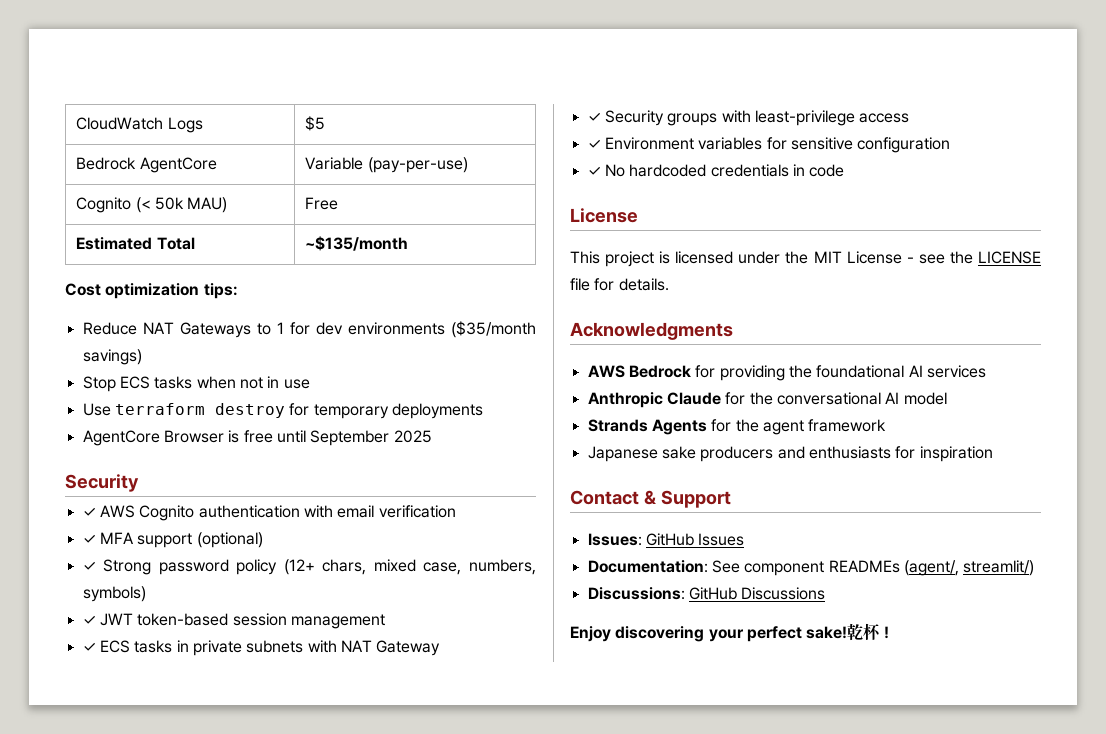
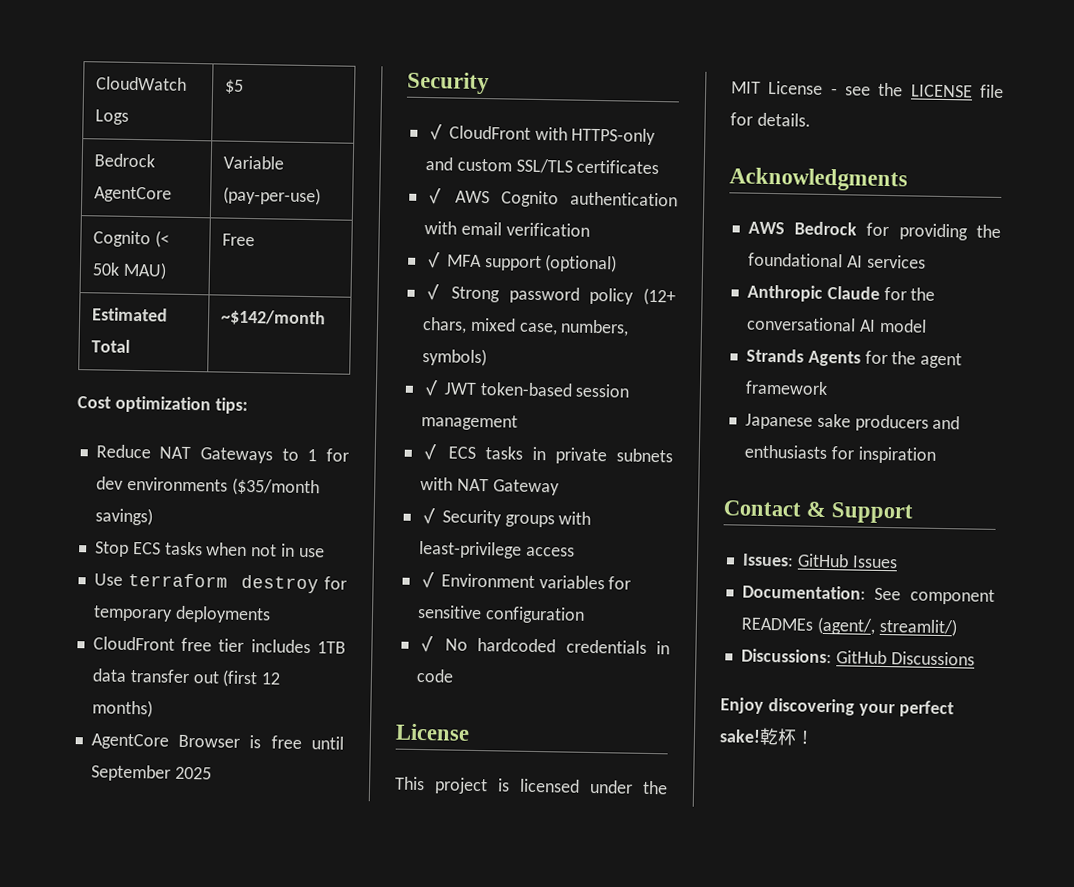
- Estimated Total | ~$135/month
+ Estimated Total | ~$142/month
+ CloudFront free tier includes 1TB data transfer out (first 12 months)
+ ✓ CloudFront with HTTPS-only and custom SSL/TLS certificates

